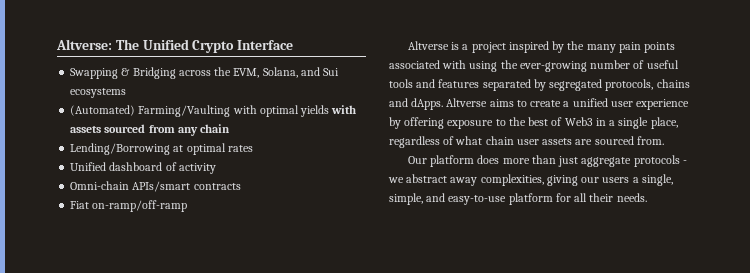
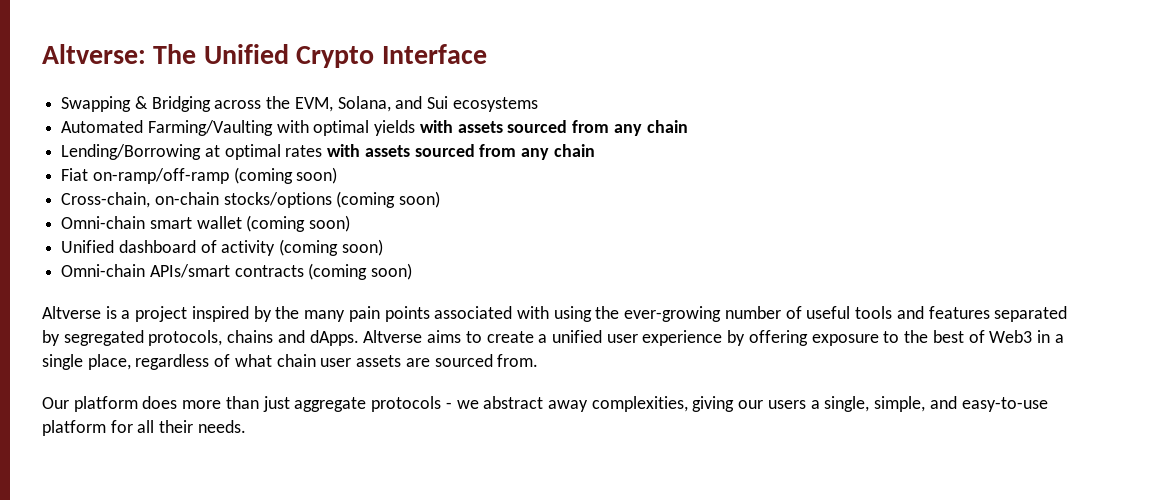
- (Automated) Farming/Vaulting with optimal yields with assets sourced from any chain
+ Automated Farming/Vaulting with optimal yields with assets sourced from any chain
- Lending/Borrowing at optimal rates
+ Lending/Borrowing at optimal rates with assets sourced from any chain
+ Fiat on-ramp/off-ramp (coming soon)
+ Cross-chain, on-chain stocks/options (coming soon)
+ Omni-chain smart wallet (coming soon)
- Unified dashboard of activity
+ Unified dashboard of activity (coming soon)
- Omni-chain APIs/smart contracts
- Fiat on-ramp/off-ramp
+ Omni-chain APIs/smart contracts (coming soon)

